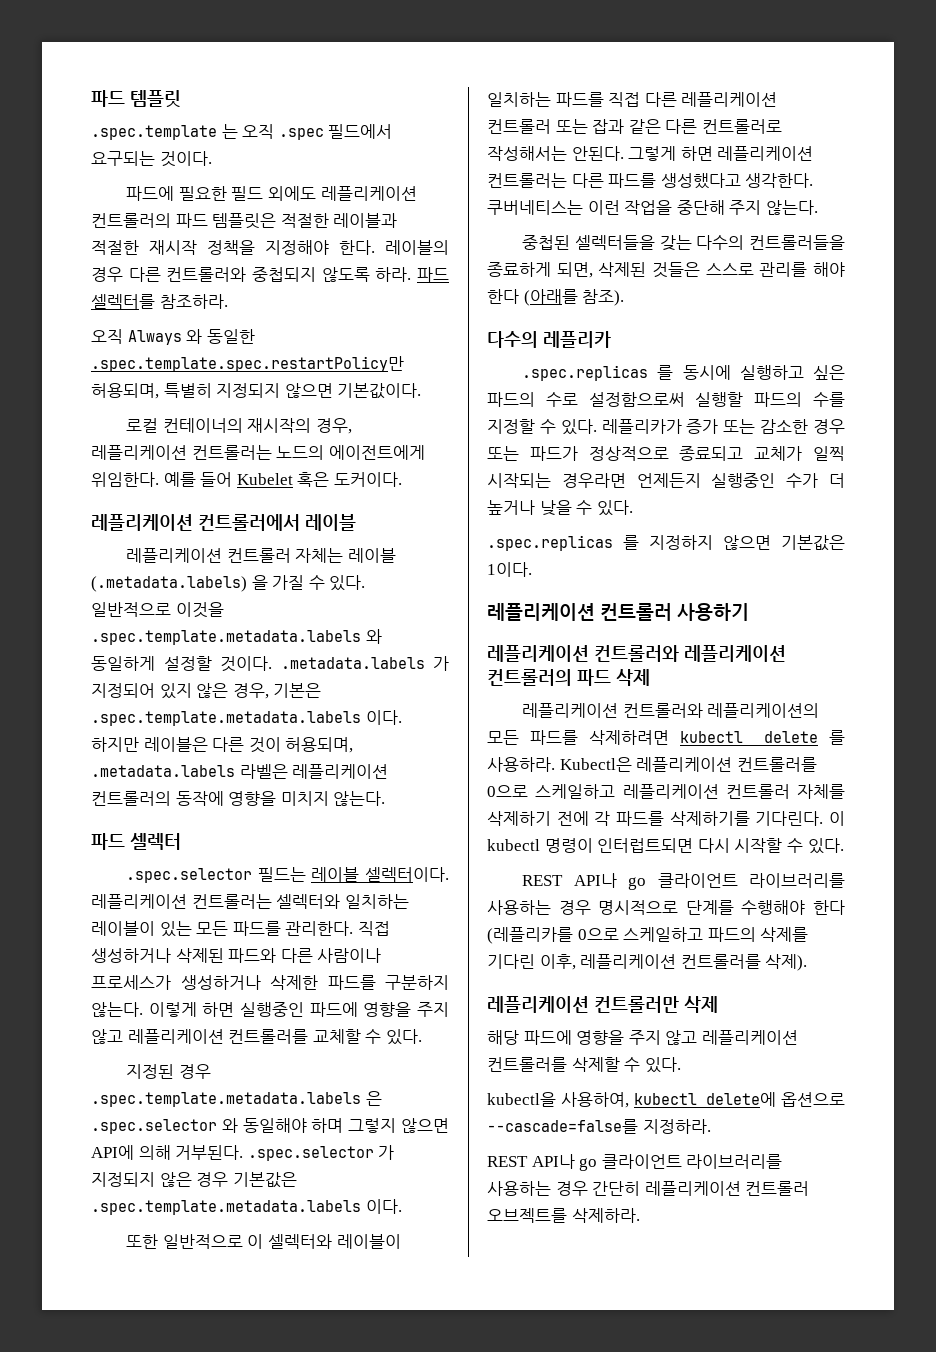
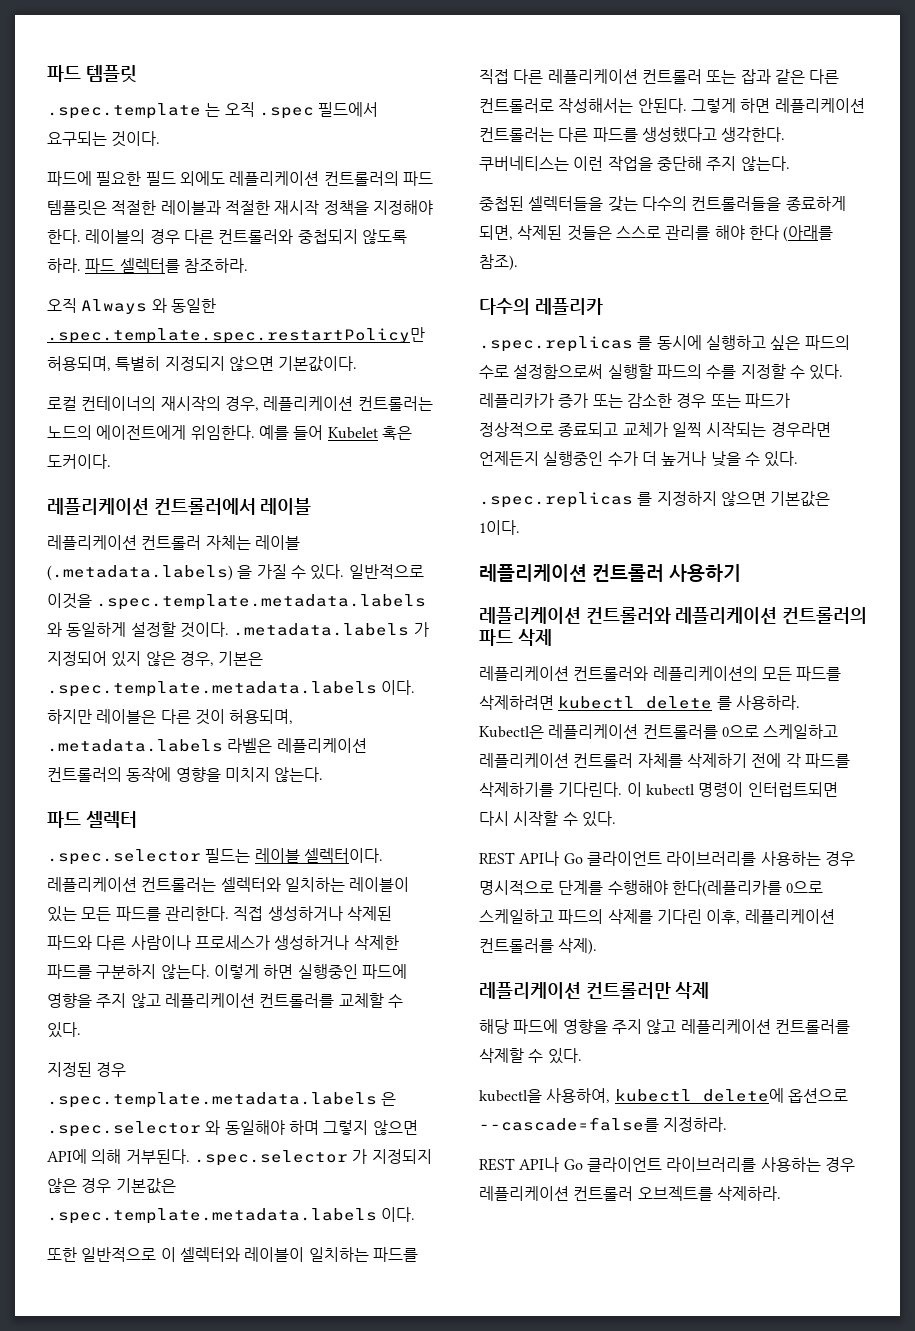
- REST API나 go 클라이언트 라이브러리를 사용하는 경우 명시적으로 단계를 수행해야 한다 (레플리카를 0으로 스케일하고 파드의 삭제를 기다린 이후, 레플리케이션 컨트롤러를 삭제).
+ REST API나 Go 클라이언트 라이브러리를 사용하는 경우 명시적으로 단계를 수행해야 한다(레플리카를 0으로 스케일하고 파드의 삭제를 기다린 이후, 레플리케이션 컨트롤러를 삭제).
- REST API나 go 클라이언트 라이브러리를 사용하는 경우 간단히 레플리케이션 컨트롤러 오브젝트를 삭제하라.
+ REST API나 Go 클라이언트 라이브러리를 사용하는 경우 레플리케이션 컨트롤러 오브젝트를 삭제하라.

